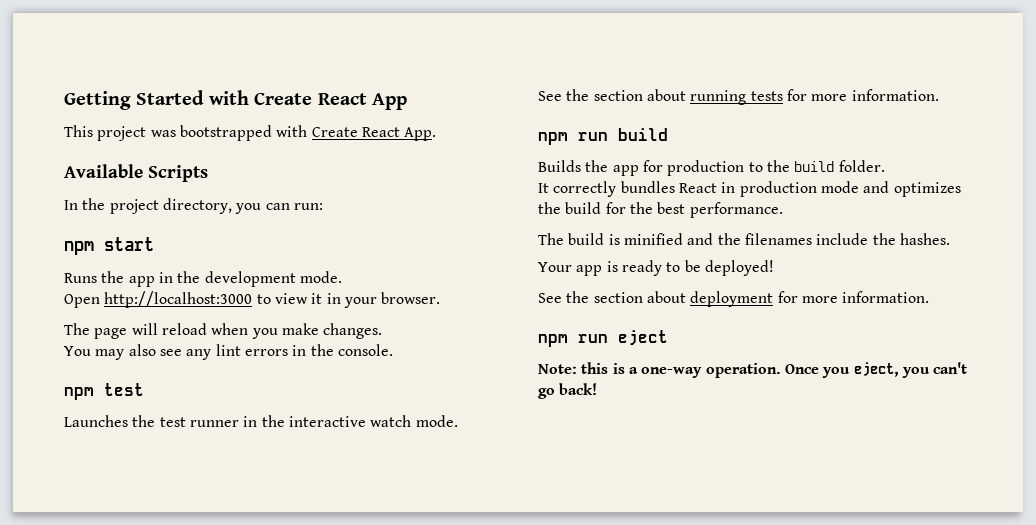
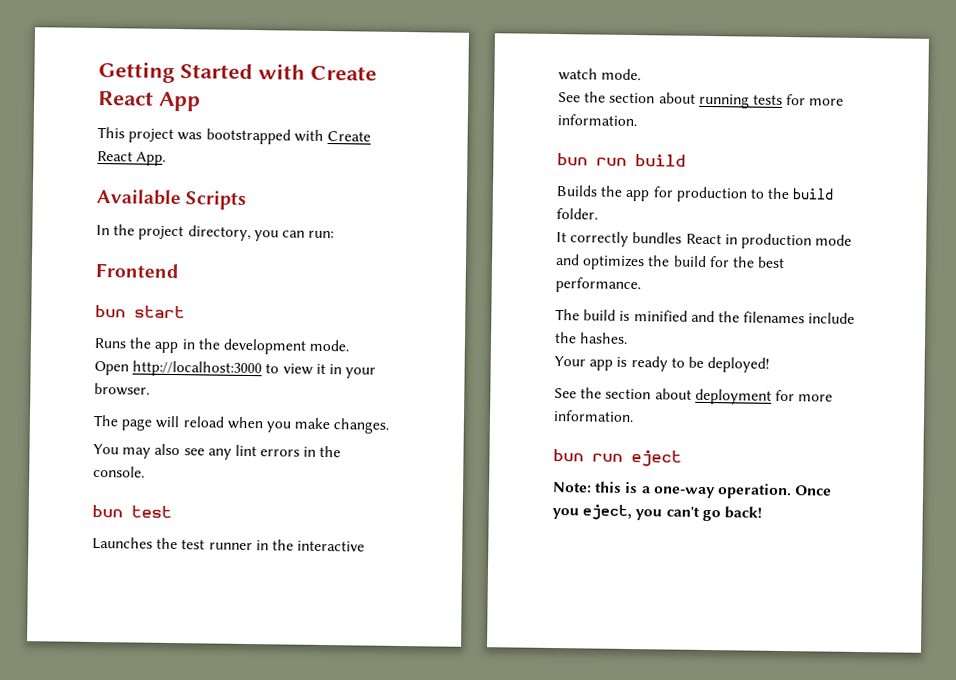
- npm start
+ Frontend
+ bun start
- npm test
+ bun test
- npm run build
+ bun run build
- npm run eject
+ bun run eject

